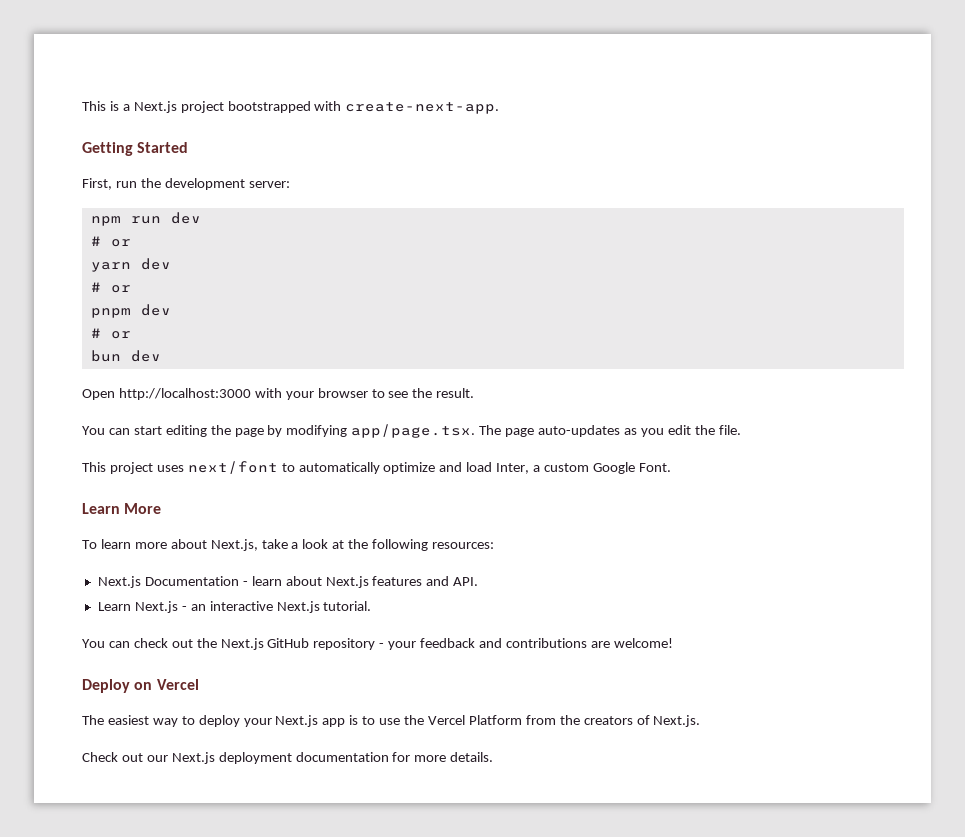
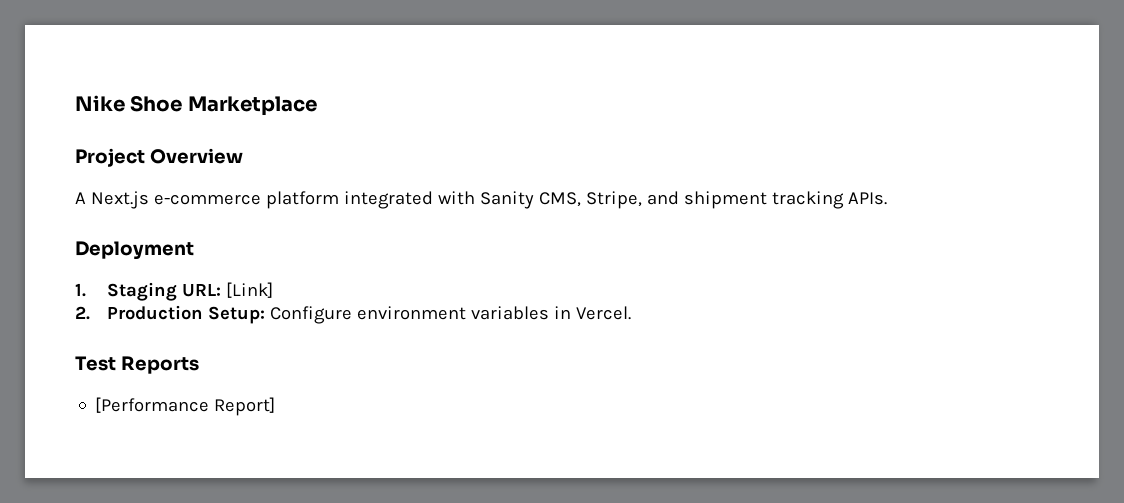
- This is a Next.js project bootstrapped with create-next-app.
- Getting Started
- First, run the development server:
- npm run dev
- # or
- yarn dev
- # or
- pnpm dev
- # or
- bun dev
- Open http://localhost:3000 with your browser to see the result.
- You can start editing the page by modifying app/page.tsx. The page auto-updates as you edit the file.
- This project uses next/font to automatically optimize and load Inter, a custom Google Font.
- Learn More
- To learn more about Next.js, take a look at the following resources:
- Next.js Documentation - learn about Next.js features and API.
- Learn Next.js - an interactive Next.js tutorial.
- You can check out the Next.js GitHub repository - your feedback and contributions are welcome!
- Deploy on Vercel
- The easiest way to deploy your Next.js app is to use the Vercel Platform from the creators of Next.js.
- Check out our Next.js deployment documentation for more details.
+ Nike Shoe Marketplace
+ Project Overview
+ A Next.js e-commerce platform integrated with Sanity CMS, Stripe, and shipment tracking APIs.
+ Deployment
+ 1. Staging URL: [Link]
+ 2. Production Setup: Configure environment variables in Vercel.
+ Test Reports
+ [Performance Report]

